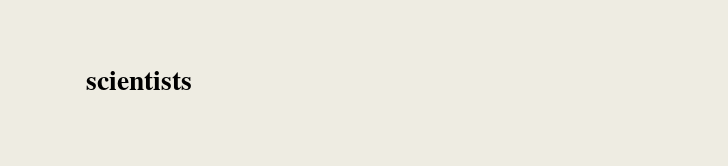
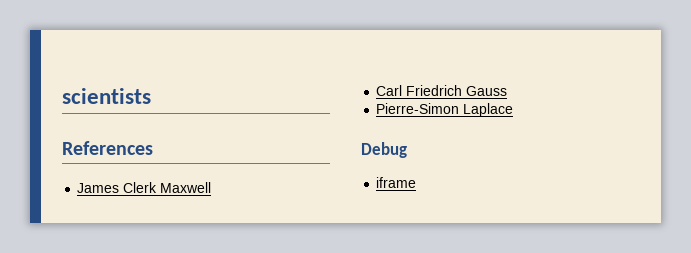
+ References
+ James Clerk Maxwell
+ Carl Friedrich Gauss
+ Pierre-Simon Laplace
+ Debug
+ iframe

